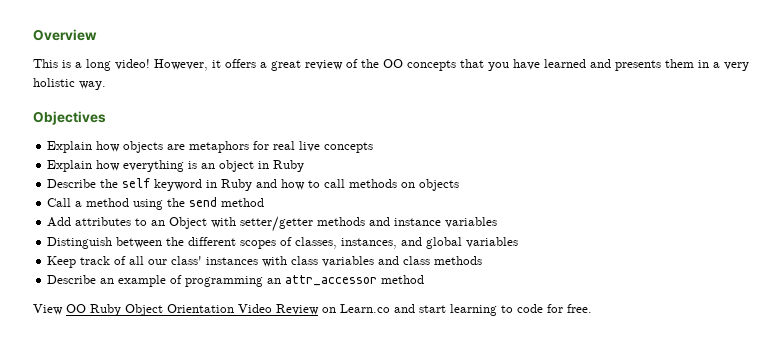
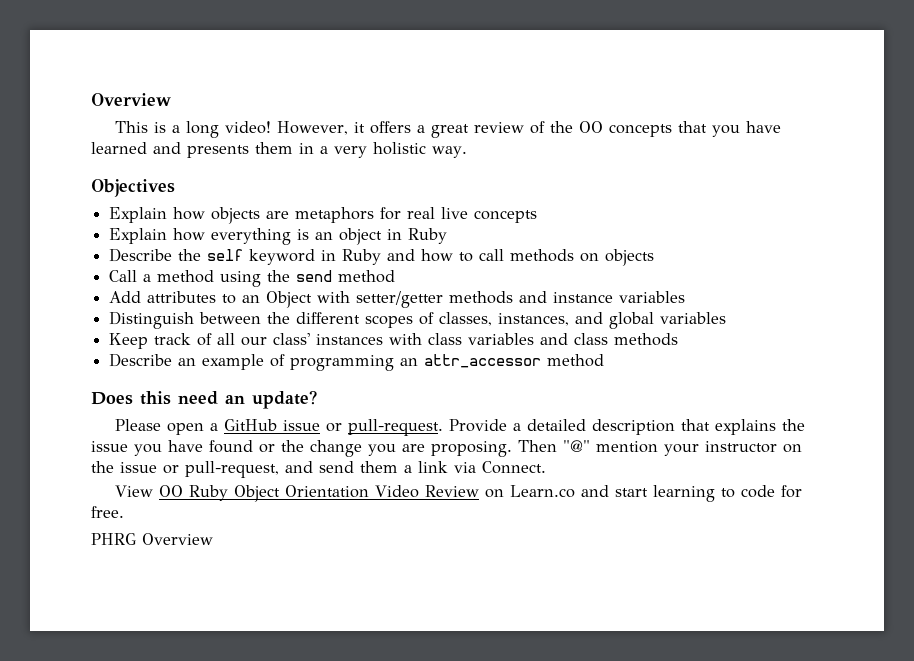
+ Does this need an update?
+ Please open a GitHub issue or pull-request. Provide a detailed description that explains the issue you have found or the change you are proposing. Then "@" mention your instructor on the issue or pull-request, and send them a link via Connect.
+ PHRG Overview

